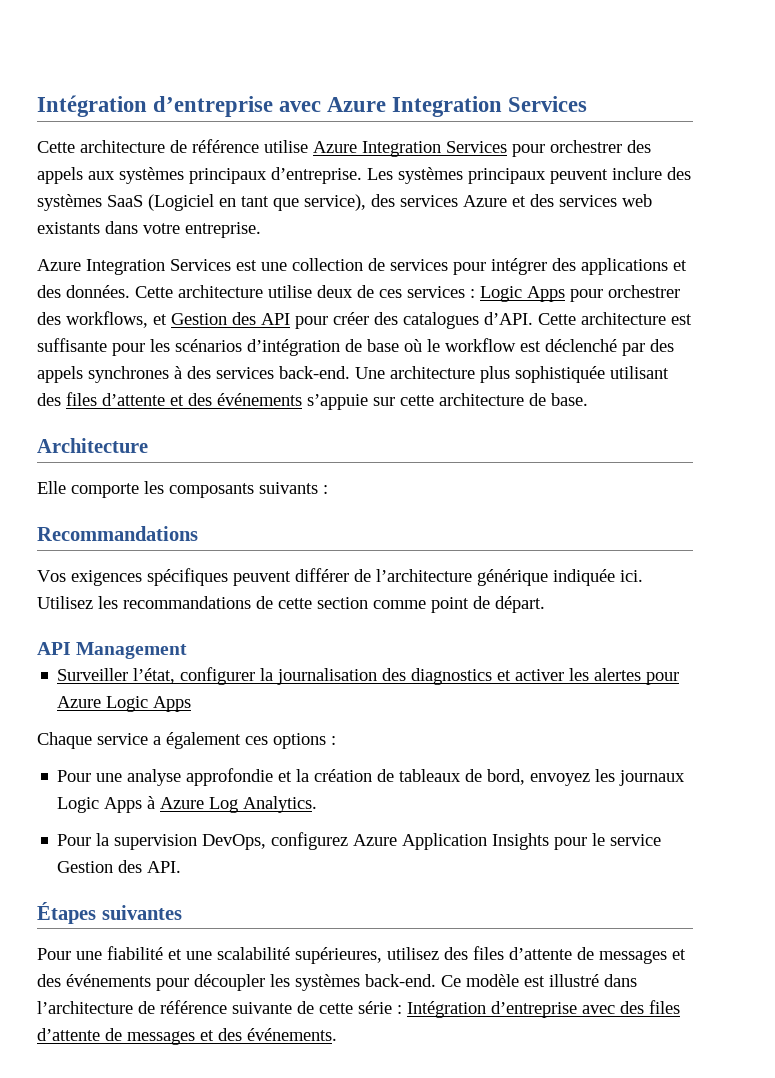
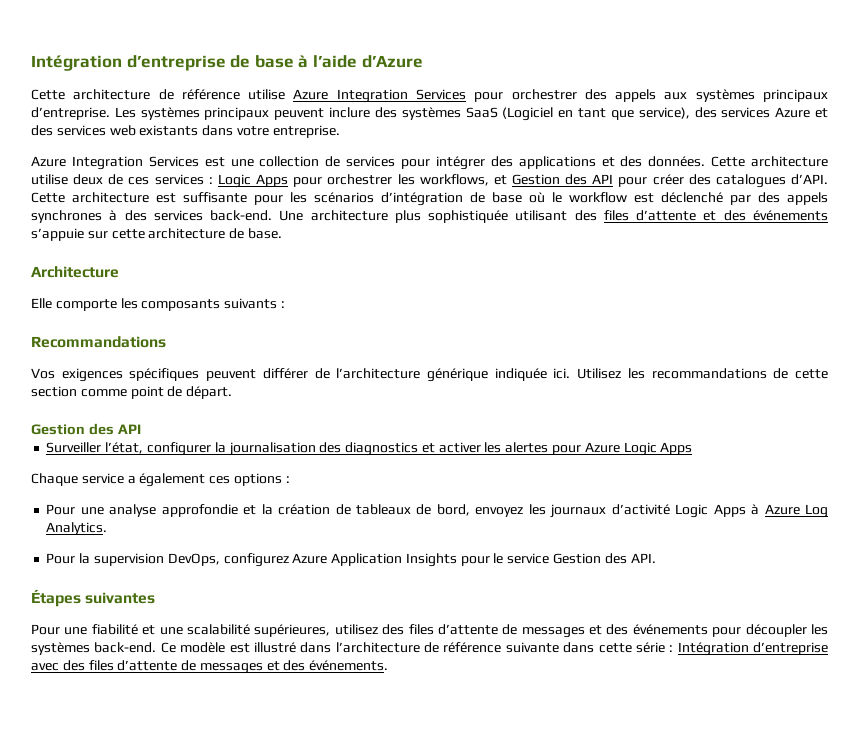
- Intégration d’entreprise avec Azure Integration Services
+ Intégration d’entreprise de base à l’aide d’Azure
- Cette architecture utilise deux de ces services : Logic Apps pour orchestrer des workflows, et Gestion des API pour créer des catalogues d’API.
+ Cette architecture utilise deux de ces services : Logic Apps pour orchestrer les workflows, et Gestion des API pour créer des catalogues d’API.
  Utilisez les recommandations de cette section comme point de départ.
- API Management
+ Gestion des API
- Pour une analyse approfondie et la création de tableaux de bord, envoyez les journaux Logic Apps à Azure Log Analytics.
+ Pour une analyse approfondie et la création de tableaux de bord, envoyez les journaux d’activité Logic Apps à Azure Log Analytics.
- Ce modèle est illustré dans l’architecture de référence suivante de cette série : Intégration d’entreprise avec des files d’attente de messages et des événements.
+ Ce modèle est illustré dans l’architecture de référence suivante dans cette série : Intégration d’entreprise avec des files d’attente de messages et des événements.

